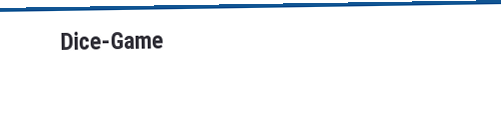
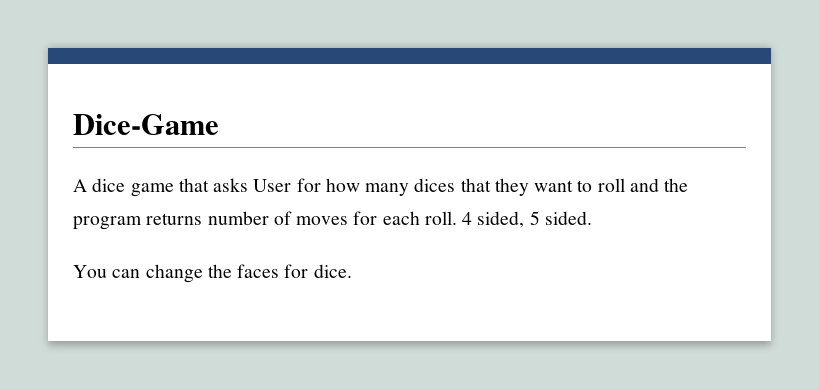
+ A dice game that asks User for how many dices that they want to roll and the program returns number of moves for each roll. 4 sided, 5 sided.
+ You can change the faces for dice.

